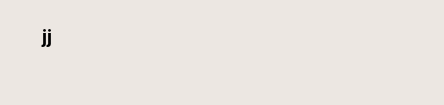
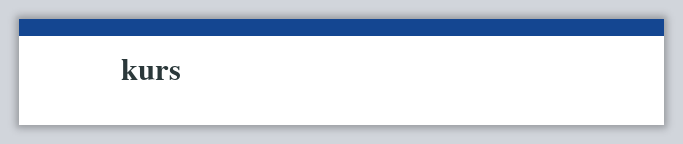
- jj
+ kurs

